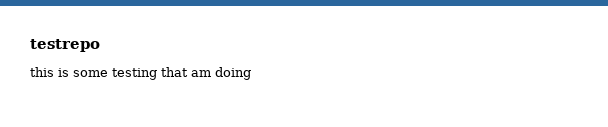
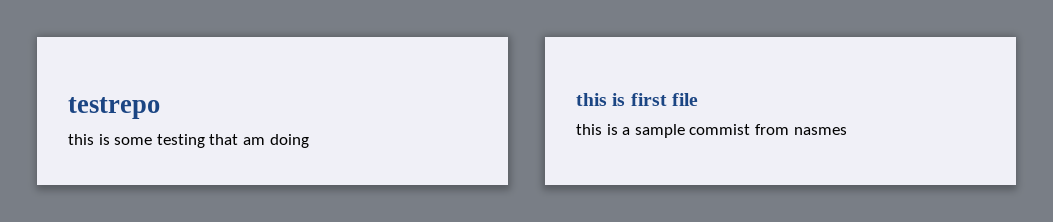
+ this is first file
+ this is a sample commist from nasmes

